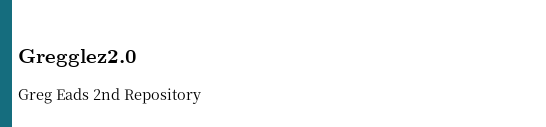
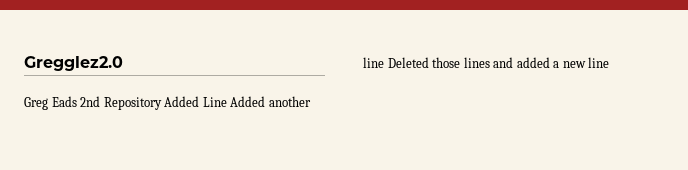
- Greg Eads 2nd Repository
+ Greg Eads 2nd Repository Added Line Added another line Deleted those lines and added a new line

